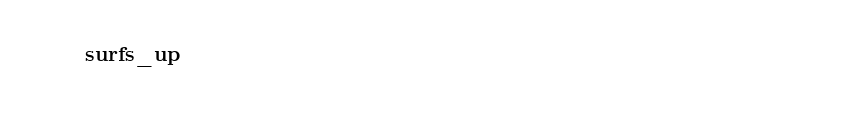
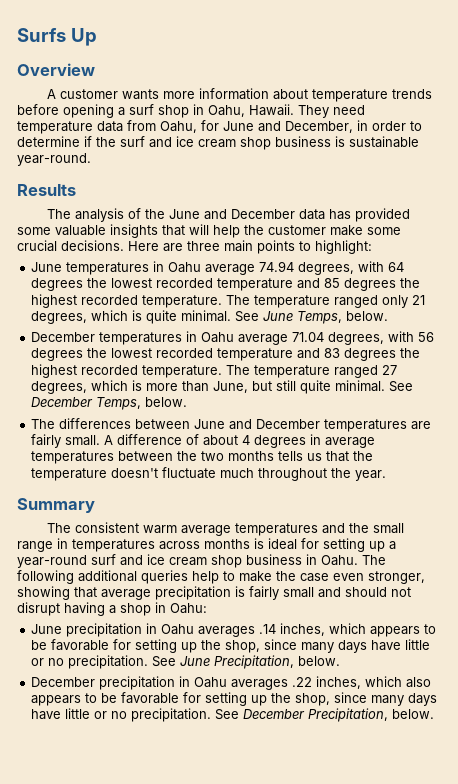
- surfs_up
+ Surfs Up
+ Overview
+ A customer wants more information about temperature trends before opening a surf shop in Oahu, Hawaii. They need temperature data from Oahu, for June and December, in order to determine if the surf and ice cream shop business is sustainable year-round.
+ Results
+ The analysis of the June and December data has provided some valuable insights that will help the customer make some crucial decisions. Here are three main points to highlight:
+ June temperatures in Oahu average 74.94 degrees, with 64 degrees the lowest recorded temperature and 85 degrees the highest recorded temperature. The temperature ranged only 21 degrees, which is quite minimal. See June Temps, below.
+ December temperatures in Oahu average 71.04 degrees, with 56 degrees the lowest recorded temperature and 83 degrees the highest recorded temperature. The temperature ranged 27 degrees, which is more than June, but still quite minimal. See December Temps, below.
+ The differences between June and December temperatures are fairly small. A difference of about 4 degrees in average temperatures between the two months tells us that the temperature doesn't fluctuate much throughout the year.
+ Summary
+ The consistent warm average temperatures and the small range in temperatures across months is ideal for setting up a year-round surf and ice cream shop business in Oahu. The following additional queries help to make the case even stronger, showing that average precipitation is fairly small and should not disrupt having a shop in Oahu:
+ June precipitation in Oahu averages .14 inches, which appears to be favorable for setting up the shop, since many days have little or no precipitation. See June Precipitation, below.
+ December precipitation in Oahu averages .22 inches, which also appears to be favorable for setting up the shop, since many days have little or no precipitation. See December Precipitation, below.

